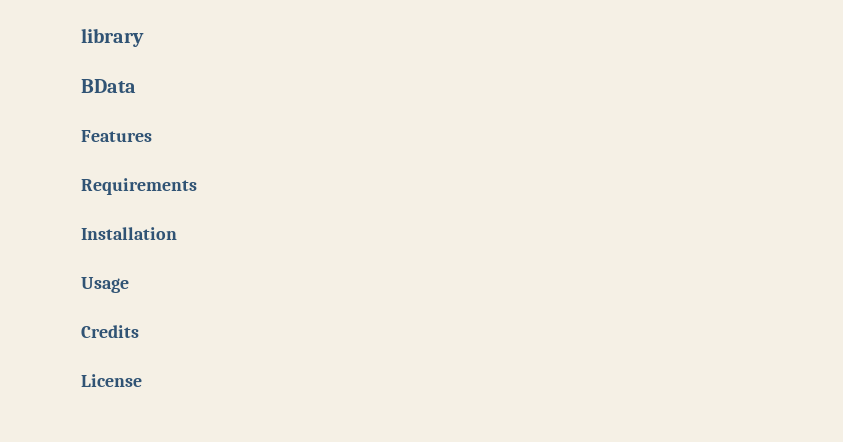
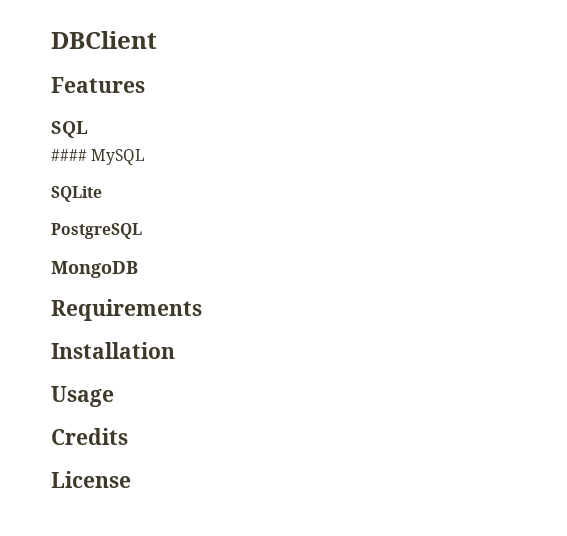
- library
- BData
+ DBClient
+ SQL
+ #### MySQL
+ SQLite
+ PostgreSQL
+ MongoDB

